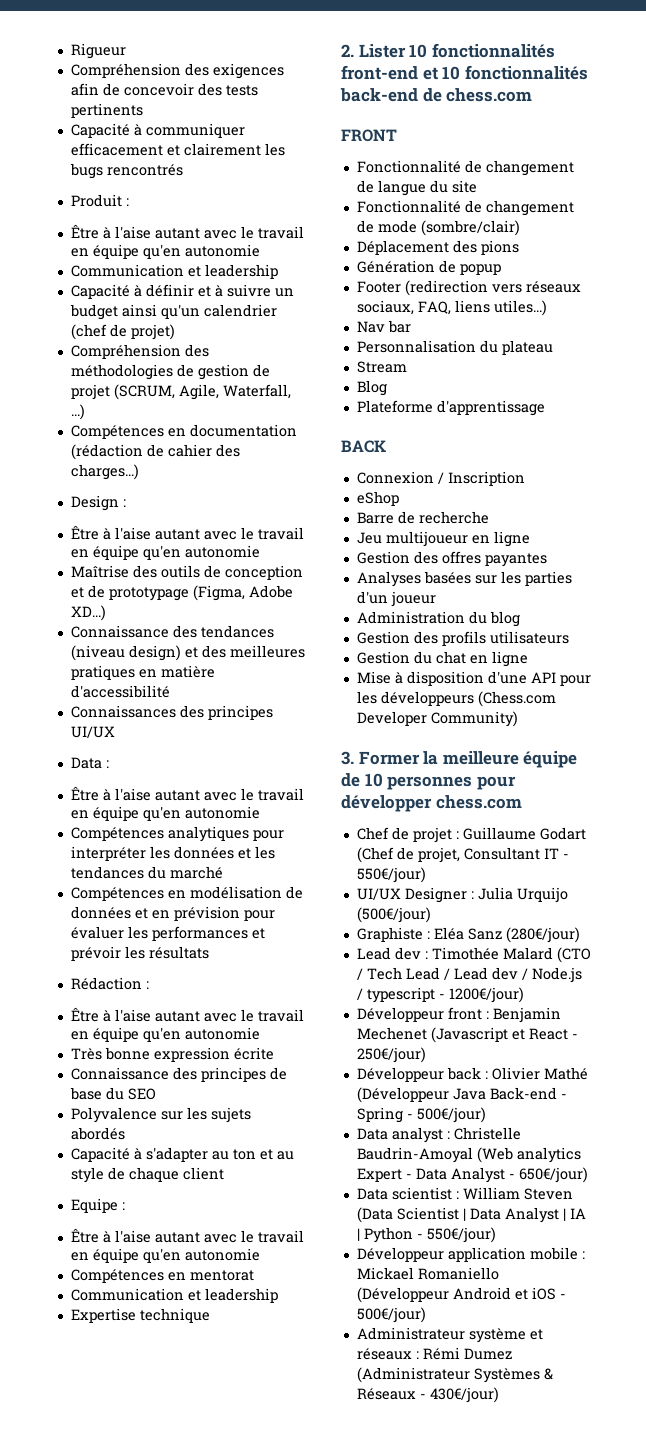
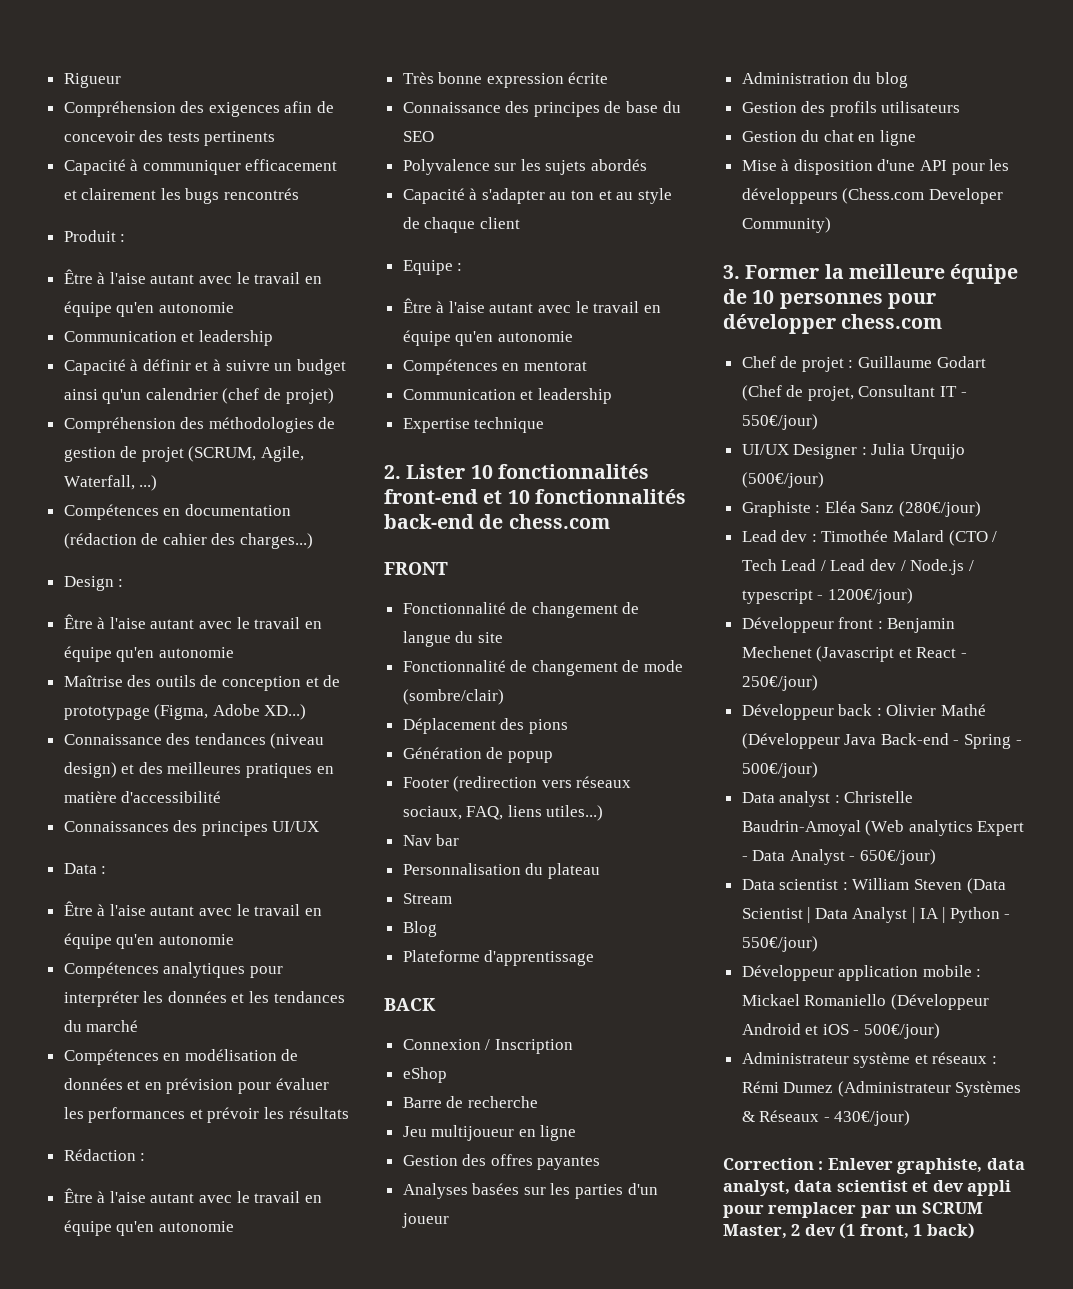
+ Correction : Enlever graphiste, data analyst, data scientist et dev appli pour remplacer par un SCRUM Master, 2 dev (1 front, 1 back)

